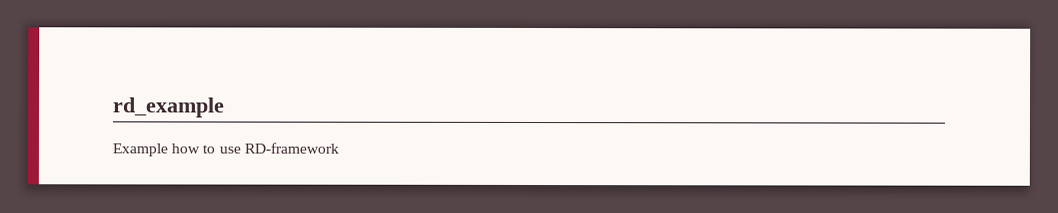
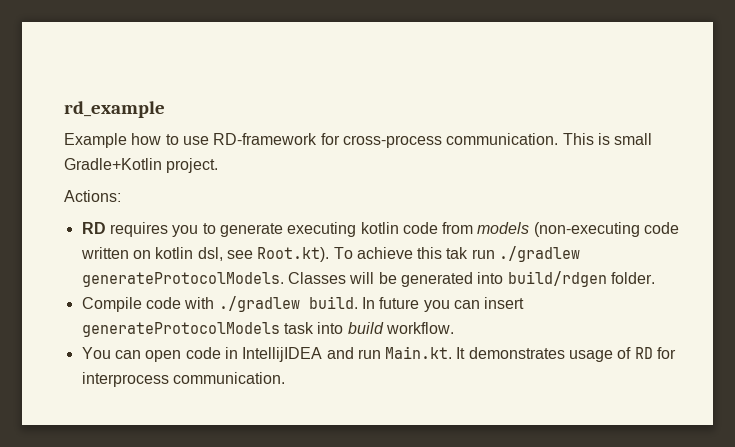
- Example how to use RD-framework
+ Example how to use RD-framework for cross-process communication. This is small Gradle+Kotlin project.
+ Actions:
+ RD requires you to generate executing kotlin code from models (non-executing code written on kotlin dsl, see Root.kt). To achieve this tak run ./gradlew generateProtocolModels. Classes will be generated into build/rdgen folder.
+ Compile code with ./gradlew build. In future you can insert generateProtocolModels task into build workflow.
+ You can open code in IntellijIDEA and run Main.kt. It demonstrates usage of RD for interprocess communication.

